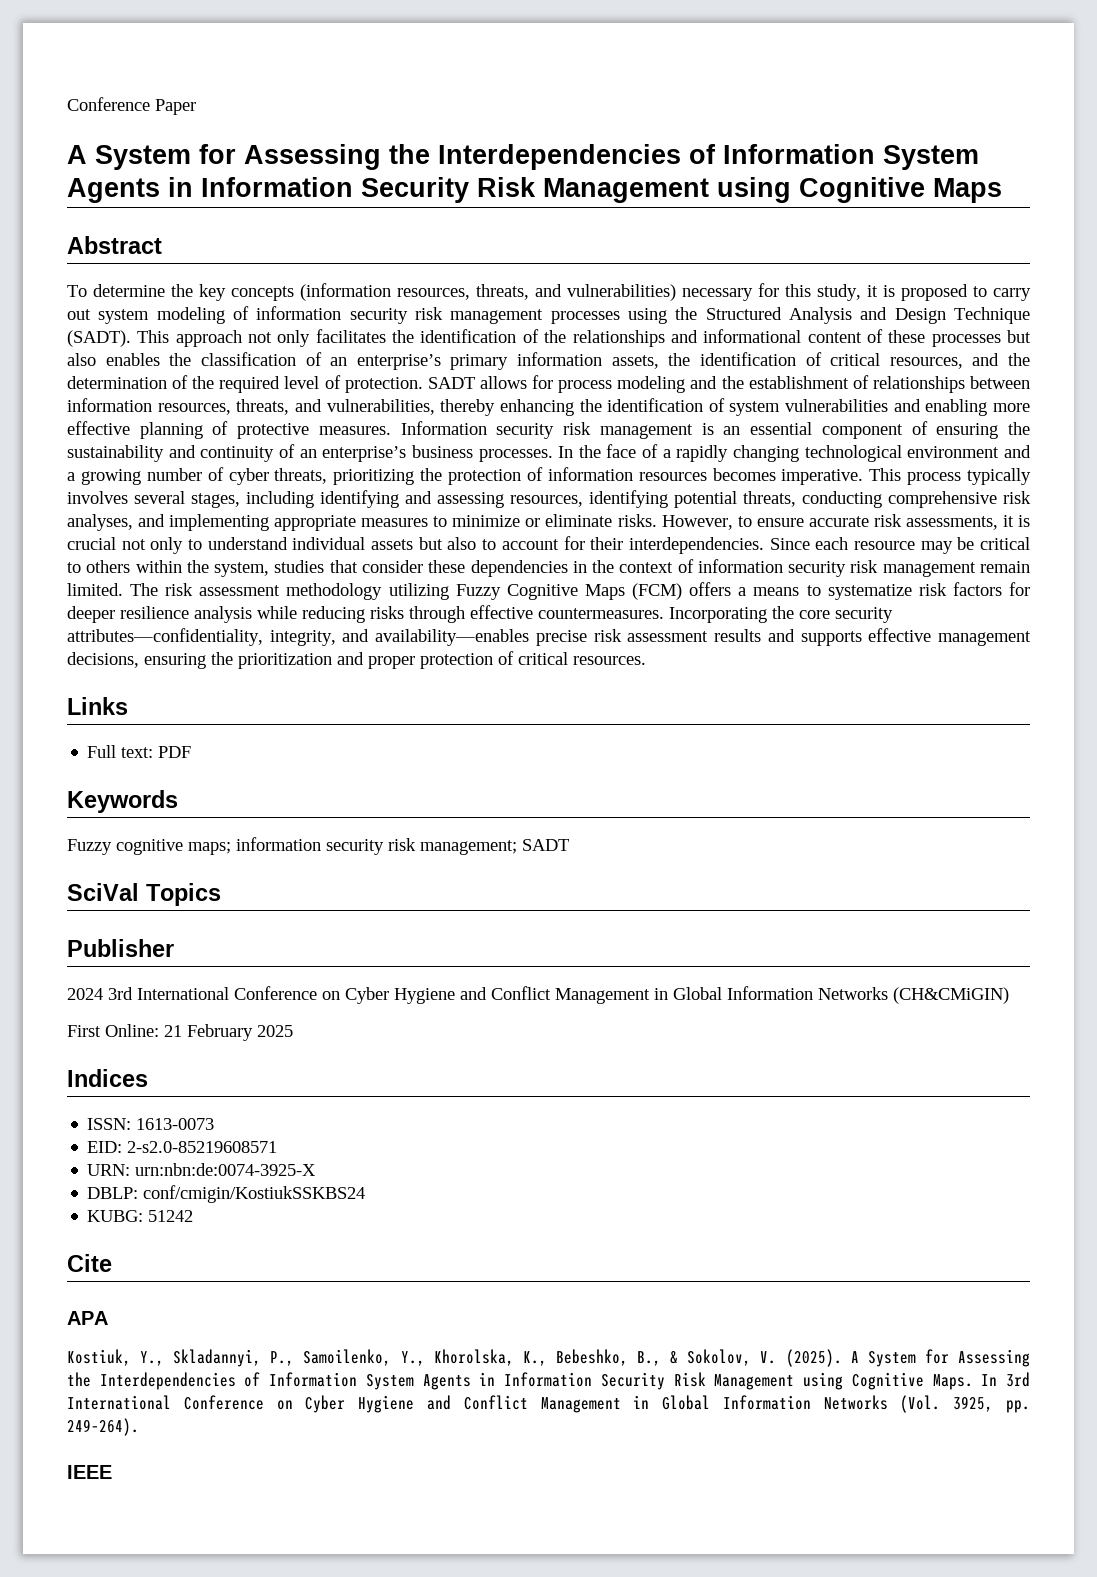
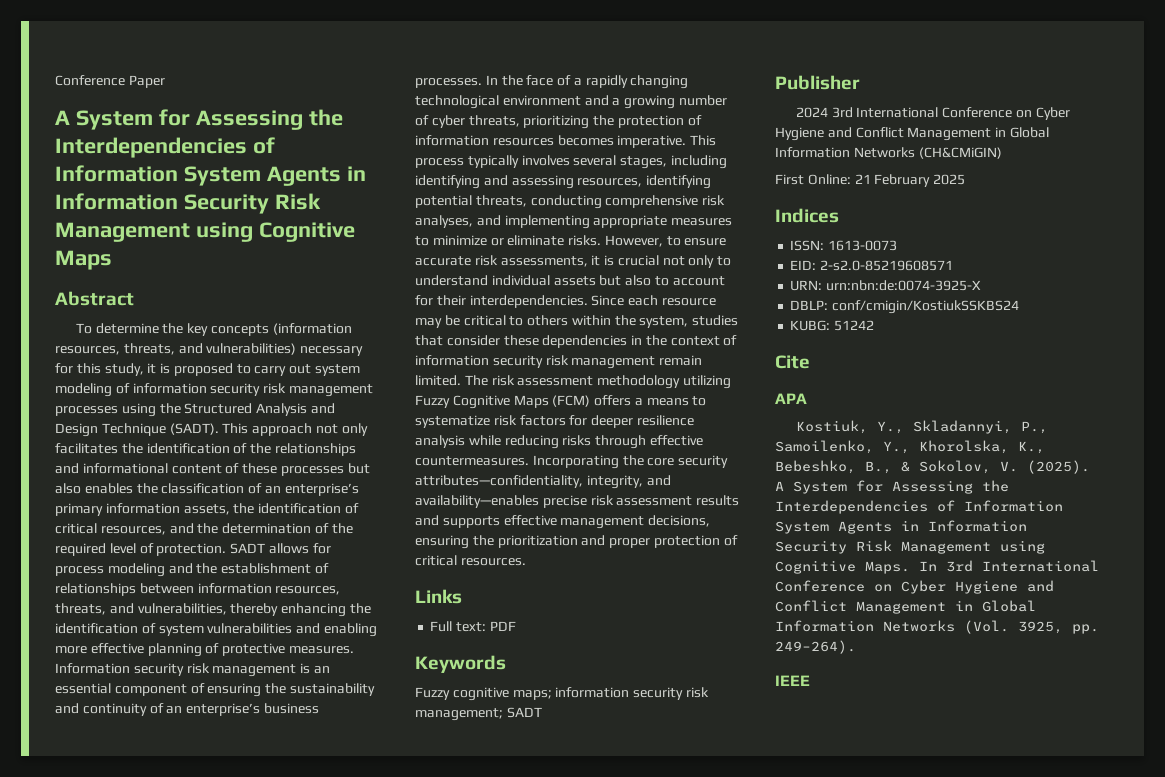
- SciVal Topics

